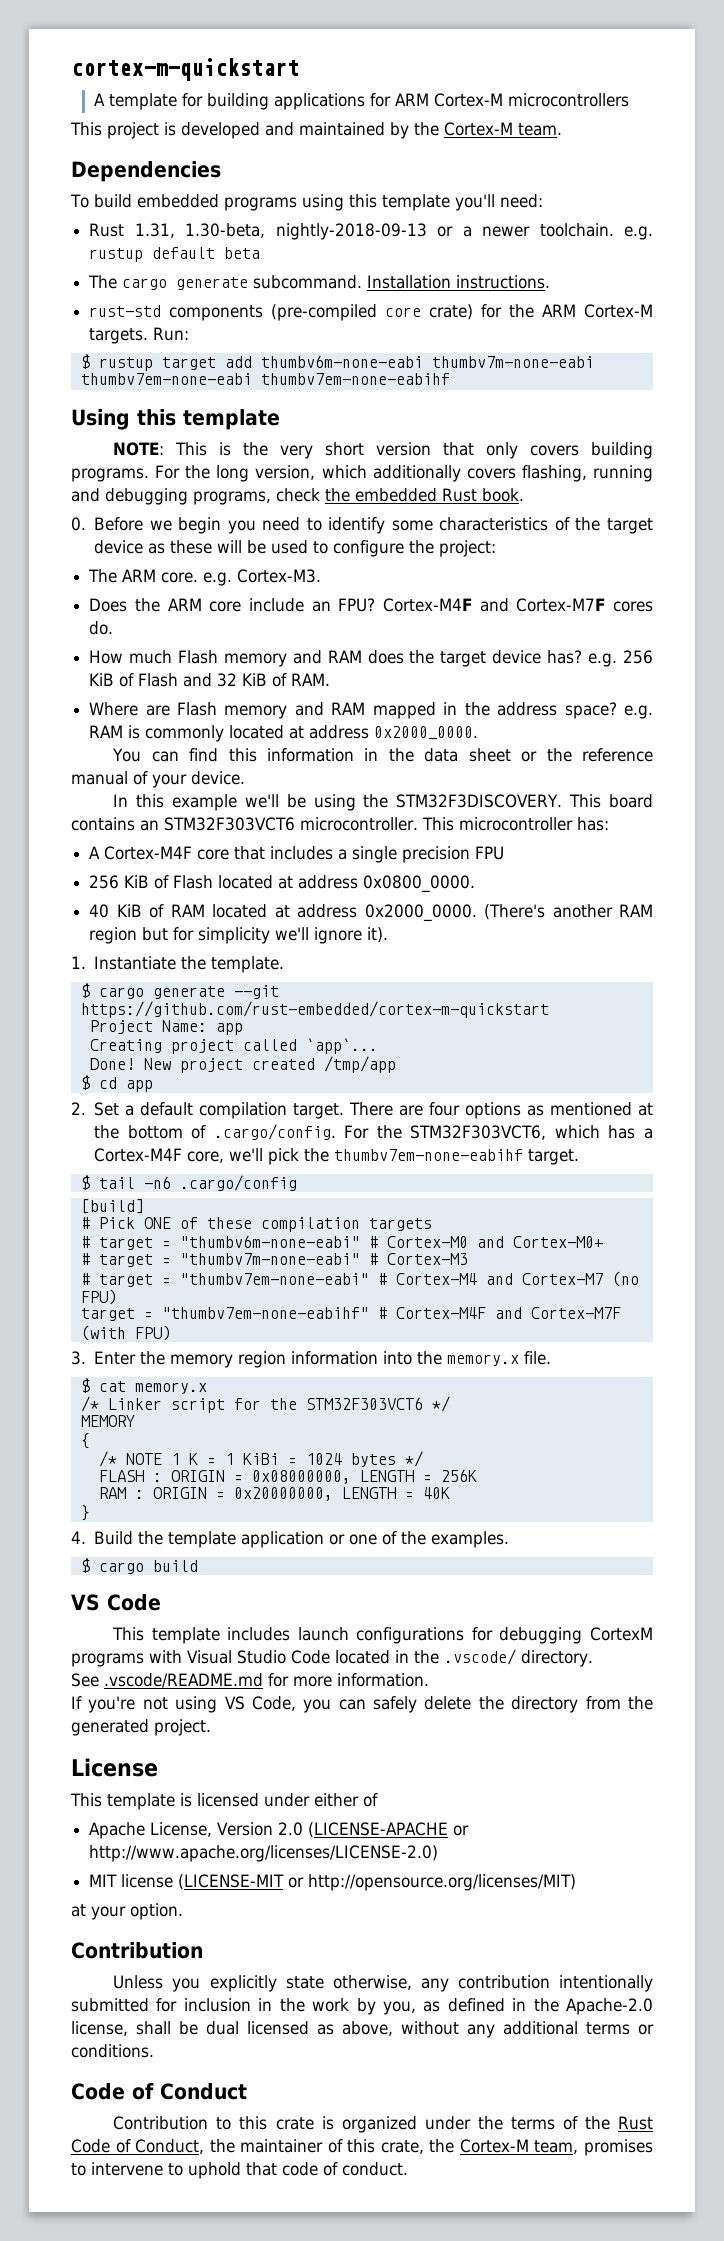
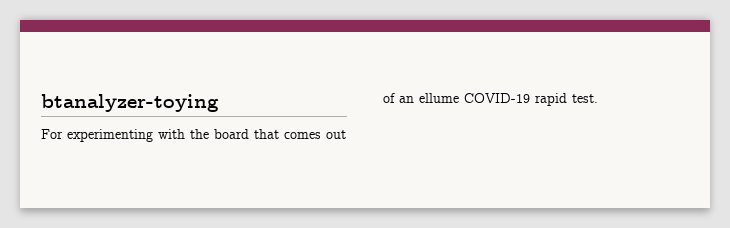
- cortex-m-quickstart
- A template for building applications for ARM Cortex-M microcontrollers
- This project is developed and maintained by the Cortex-M team.
- Dependencies
- To build embedded programs using this template you'll need:
- Rust 1.31, 1.30-beta, nightly-2018-09-13 or a newer toolchain. e.g. rustup default beta
- The cargo generate subcommand. Installation instructions.
- rust-std components (pre-compiled core crate) for the ARM Cortex-M targets. Run:
- $ rustup target add thumbv6m-none-eabi thumbv7m-none-eabi thumbv7em-none-eabi thumbv7em-none-eabihf
- Using this template
- NOTE: This is the very short version that only covers building programs. For the long version, which additionally covers flashing, running and debugging programs, check the embedded Rust book.
- 0. Before we begin you need to identify some characteristics of the target device as these will be used to configure the project:
- The ARM core. e.g. Cortex-M3.
- Does the ARM core include an FPU? Cortex-M4F and Cortex-M7F cores do.
- How much Flash memory and RAM does the target device has? e.g. 256 KiB of Flash and 32 KiB of RAM.
- Where are Flash memory and RAM mapped in the address space? e.g. RAM is commonly located at address 0x2000_0000.
- You can find this information in the data sheet or the reference manual of your device.
- In this example we'll be using the STM32F3DISCOVERY. This board contains an STM32F303VCT6 microcontroller. This microcontroller has:
- A Cortex-M4F core that includes a single precision FPU
- 256 KiB of Flash located at address 0x0800_0000.
- 40 KiB of RAM located at address 0x2000_0000. (There's another RAM region but for simplicity we'll ignore it).
- 1. Instantiate the template.
- $ cargo generate --git https://github.com/rust-embedded/cortex-m-quickstart
- Project Name: app
- Creating project called `app`...
- Done! New project created /tmp/app
- $ cd app
- 2. Set a default compilation target. There are four options as mentioned at the bottom of .cargo/config. For the STM32F303VCT6, which has a Cortex-M4F core, we'll pick the thumbv7em-none-eabihf target.
- $ tail -n6 .cargo/config
- [build]
- # Pick ONE of these compilation targets
- # target = "thumbv6m-none-eabi" # Cortex-M0 and Cortex-M0+
- # target = "thumbv7m-none-eabi" # Cortex-M3
- # target = "thumbv7em-none-eabi" # Cortex-M4 and Cortex-M7 (no FPU)
- target = "thumbv7em-none-eabihf" # Cortex-M4F and Cortex-M7F (with FPU)
- 3. Enter the memory region information into the memory.x file.
- $ cat memory.x
- /* Linker script for the STM32F303VCT6 */
- MEMORY
- {
- /* NOTE 1 K = 1 KiBi = 1024 bytes */
- FLASH : ORIGIN = 0x08000000, LENGTH = 256K
- RAM : ORIGIN = 0x20000000, LENGTH = 40K
- }
- 4. Build the template application or one of the examples.
- $ cargo build
- VS Code
- This template includes launch configurations for debugging CortexM programs with Visual Studio Code located in the .vscode/ directory.
- See .vscode/README.md for more information.
- If you're not using VS Code, you can safely delete the directory from the generated project.
- License
- This template is licensed under either of
- Apache License, Version 2.0 (LICENSE-APACHE or http://www.apache.org/licenses/LICENSE-2.0)
- MIT license (LICENSE-MIT or http://opensource.org/licenses/MIT)
- at your option.
- Contribution
- Unless you explicitly state otherwise, any contribution intentionally submitted for inclusion in the work by you, as defined in the Apache-2.0 license, shall be dual licensed as above, without any additional terms or conditions.
- Code of Conduct
- Contribution to this crate is organized under the terms of the Rust Code of Conduct, the maintainer of this crate, the Cortex-M team, promises to intervene to uphold that code of conduct.
+ btanalyzer-toying
+ For experimenting with the board that comes out of an ellume COVID-19 rapid test.

